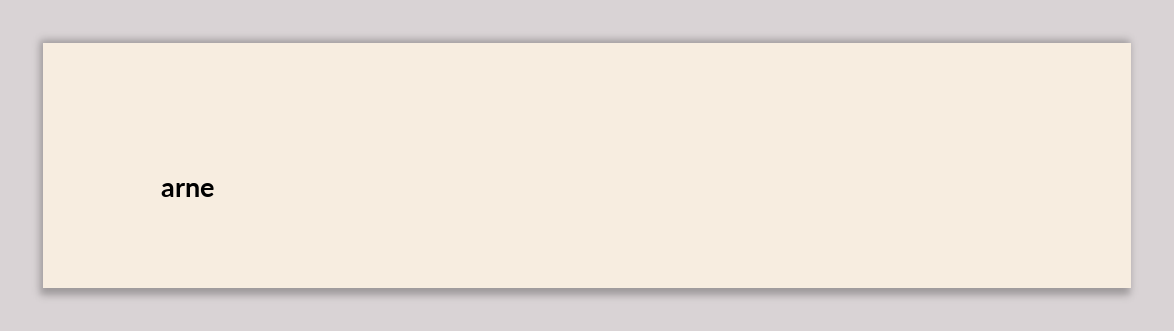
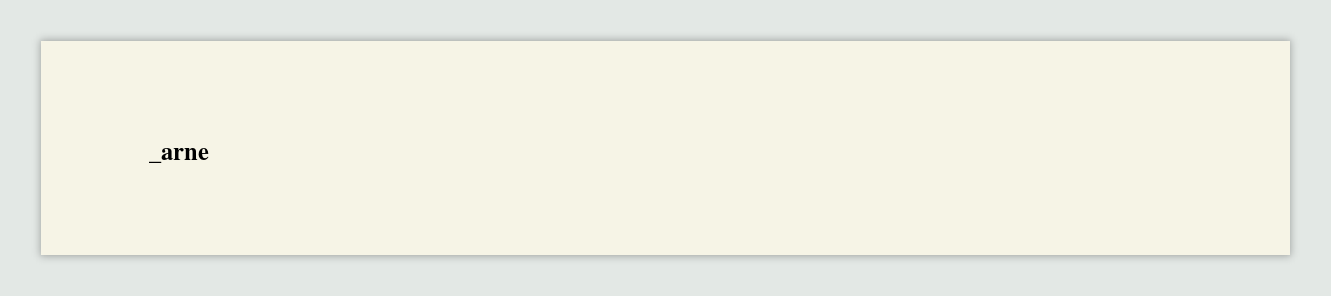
- arne
+ _arne

